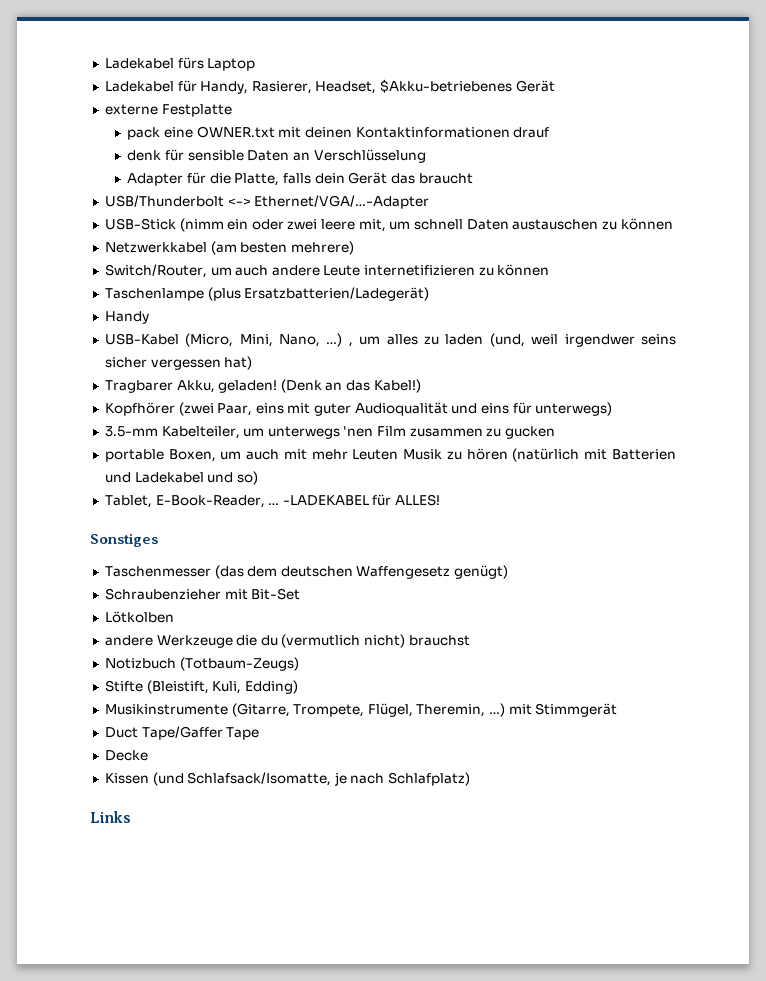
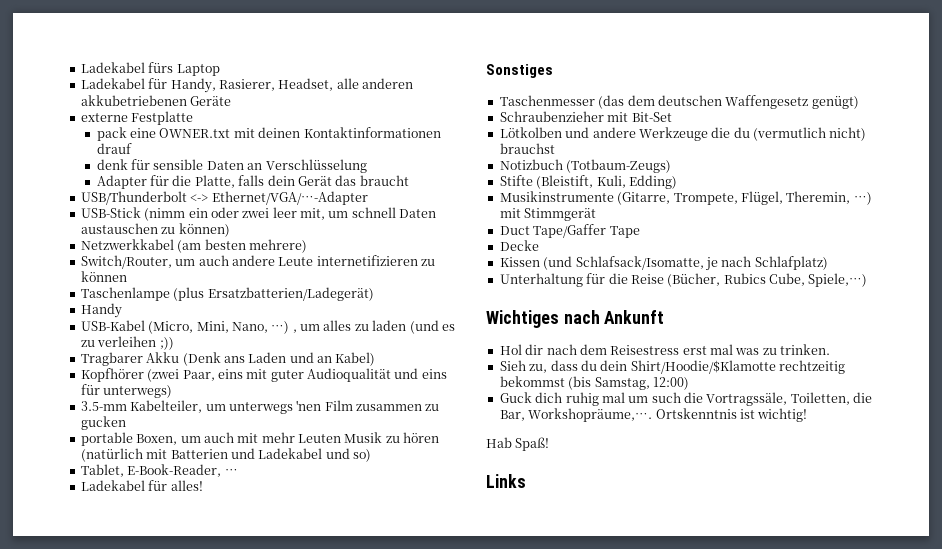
- Ladekabel für Handy, Rasierer, Headset, $Akku-betriebenes Gerät
+ Ladekabel für Handy, Rasierer, Headset, alle anderen akkubetriebenen Geräte
- USB-Stick (nimm ein oder zwei leere mit, um schnell Daten austauschen zu können
+ USB-Stick (nimm ein oder zwei leer mit, um schnell Daten austauschen zu können)
- USB-Kabel (Micro, Mini, Nano, …) , um alles zu laden (und, weil irgendwer seins sicher vergessen hat)
- Tragbarer Akku, geladen! (Denk an das Kabel!)
+ USB-Kabel (Micro, Mini, Nano, …) , um alles zu laden (und es zu verleihen ;))
+ Tragbarer Akku (Denk ans Laden und an Kabel)
- Tablet, E-Book-Reader, … -LADEKABEL für ALLES!
+ Tablet, E-Book-Reader, …
+ Ladekabel für alles!
- Lötkolben
- andere Werkzeuge die du (vermutlich nicht) brauchst
+ Lötkolben und andere Werkzeuge die du (vermutlich nicht) brauchst
+ Unterhaltung für die Reise (Bücher, Rubics Cube, Spiele,…)
+ Wichtiges nach Ankunft
+ Hol dir nach dem Reisestress erst mal was zu trinken.
+ Sieh zu, dass du dein Shirt/Hoodie/$Klamotte rechtzeitig bekommst (bis Samstag, 12:00)
+ Guck dich ruhig mal um such die Vortragssäle, Toiletten, die Bar, Workshopräume,…. Ortskenntnis ist wichtig!
+ Hab Spaß!

